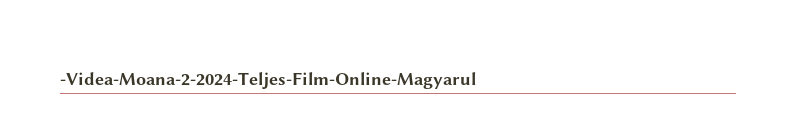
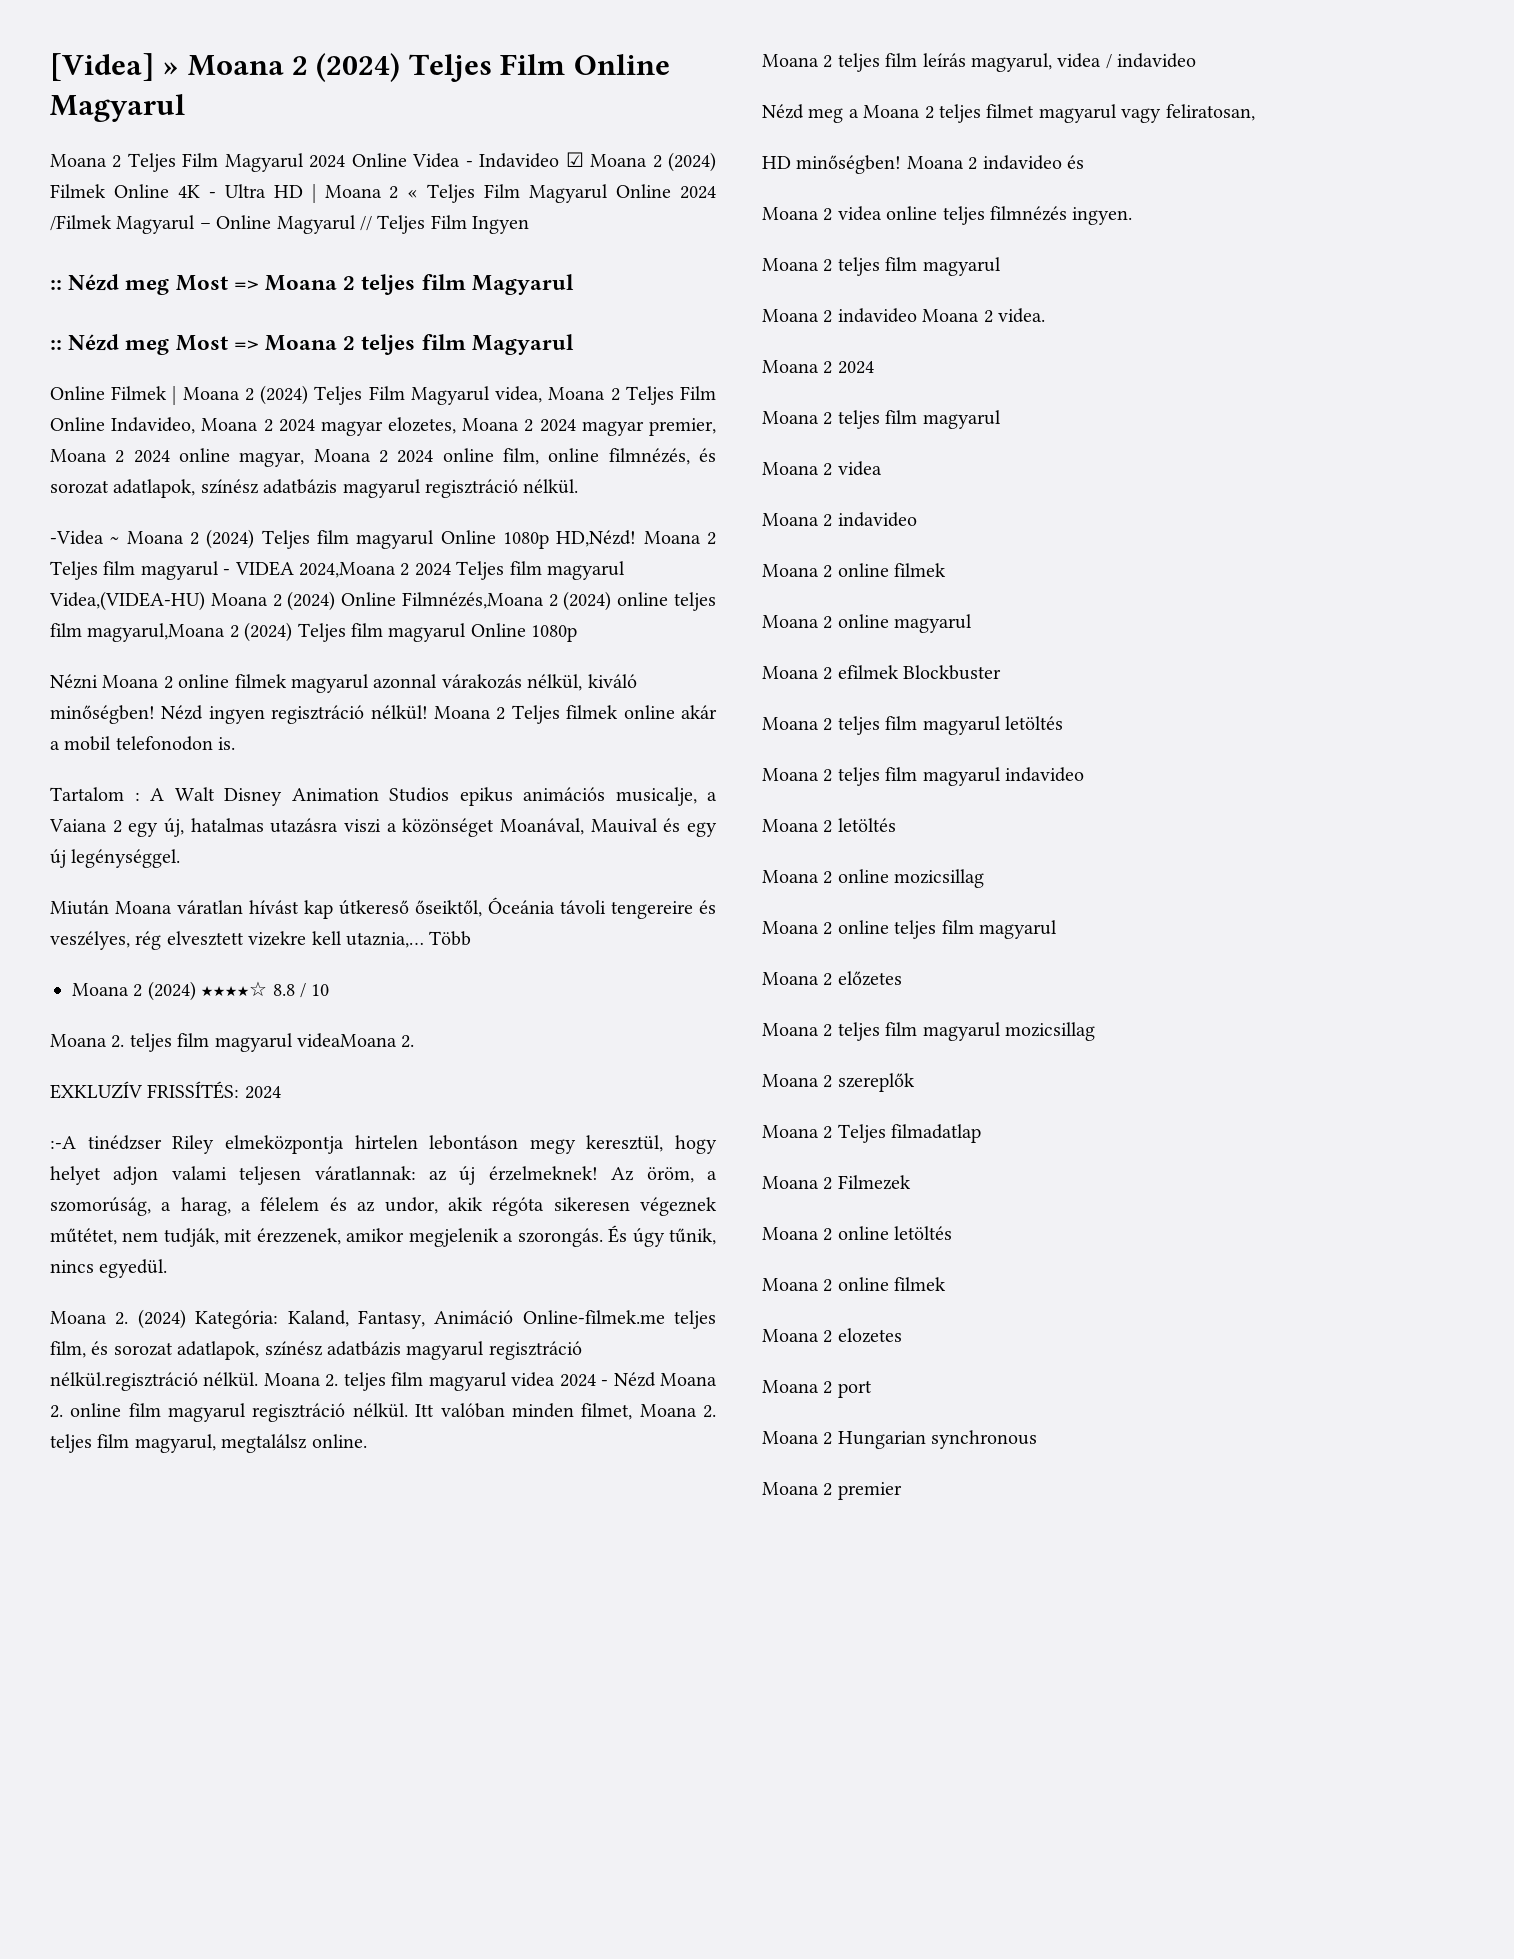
- -Videa-Moana-2-2024-Teljes-Film-Online-Magyarul
+ [Videa] » Moana 2 (2024) Teljes Film Online Magyarul
+ Moana 2 Teljes Film Magyarul 2024 Online Videa - Indavideo ☑ Moana 2 (2024) Filmek Online 4K - Ultra HD | Moana 2 « Teljes Film Magyarul Online 2024 /Filmek Magyarul – Online Magyarul // Teljes Film Ingyen
+ :: Nézd meg Most => Moana 2 teljes film Magyarul
+ :: Nézd meg Most => Moana 2 teljes film Magyarul
+ Online Filmek | Moana 2 (2024) Teljes Film Magyarul videa, Moana 2 Teljes Film Online Indavideo, Moana 2 2024 magyar elozetes, Moana 2 2024 magyar premier, Moana 2 2024 online magyar, Moana 2 2024 online film, online filmnézés, és sorozat adatlapok, színész adatbázis magyarul regisztráció nélkül.
+ -Videa ~ Moana 2 (2024) Teljes film magyarul Online 1080p HD,Nézd! Moana 2 Teljes film magyarul - VIDEA 2024,Moana 2 2024 Teljes film magyarul Videa,(VIDEA-HU) Moana 2 (2024) Online Filmnézés,Moana 2 (2024) online teljes film magyarul,Moana 2 (2024) Teljes film magyarul Online 1080p
+ Nézni Moana 2 online filmek magyarul azonnal várakozás nélkül, kiváló minőségben! Nézd ingyen regisztráció nélkül! Moana 2 Teljes filmek online akár a mobil telefonodon is.
+ Tartalom : A Walt Disney Animation Studios epikus animációs musicalje, a Vaiana 2 egy új, hatalmas utazásra viszi a közönséget Moanával, Mauival és egy új legénységgel.
+ Miután Moana váratlan hívást kap útkereső őseiktől, Óceánia távoli tengereire és veszélyes, rég elvesztett vizekre kell utaznia,… Több
+ Moana 2 (2024) ★★★★☆ 8.8 / 10
+ Moana 2. teljes film magyarul videaMoana 2.
+ EXKLUZÍV FRISSÍTÉS: 2024
+ :-A tinédzser Riley elmeközpontja hirtelen lebontáson megy keresztül, hogy helyet adjon valami teljesen váratlannak: az új érzelmeknek! Az öröm, a szomorúság, a harag, a félelem és az undor, akik régóta sikeresen végeznek műtétet, nem tudják, mit érezzenek, amikor megjelenik a szorongás. És úgy tűnik, nincs egyedül.
+ Moana 2. (2024) Kategória: Kaland, Fantasy, Animáció Online-filmek.me teljes film, és sorozat adatlapok, színész adatbázis magyarul regisztráció nélkül.regisztráció nélkül. Moana 2. teljes film magyarul videa 2024 - Nézd Moana 2. online film magyarul regisztráció nélkül. Itt valóban minden filmet, Moana 2. teljes film magyarul, megtalálsz online.
+ Moana 2 teljes film leírás magyarul, videa / indavideo
+ Nézd meg a Moana 2 teljes filmet magyarul vagy feliratosan,
+ HD minőségben! Moana 2 indavideo és
+ Moana 2 videa online teljes filmnézés ingyen.
+ Moana 2 teljes film magyarul
+ Moana 2 indavideo Moana 2 videa.
+ Moana 2 2024
+ Moana 2 teljes film magyarul
+ Moana 2 videa
+ Moana 2 indavideo
+ Moana 2 online filmek
+ Moana 2 online magyarul
+ Moana 2 efilmek Blockbuster
+ Moana 2 teljes film magyarul letöltés
+ Moana 2 teljes film magyarul indavideo
+ Moana 2 letöltés
+ Moana 2 online mozicsillag
+ Moana 2 online teljes film magyarul
+ Moana 2 előzetes
+ Moana 2 teljes film magyarul mozicsillag
+ Moana 2 szereplők
+ Moana 2 Teljes filmadatlap
+ Moana 2 Filmezek
+ Moana 2 online letöltés
+ Moana 2 online filmek
+ Moana 2 elozetes
+ Moana 2 port
+ Moana 2 Hungarian synchronous
+ Moana 2 premier

